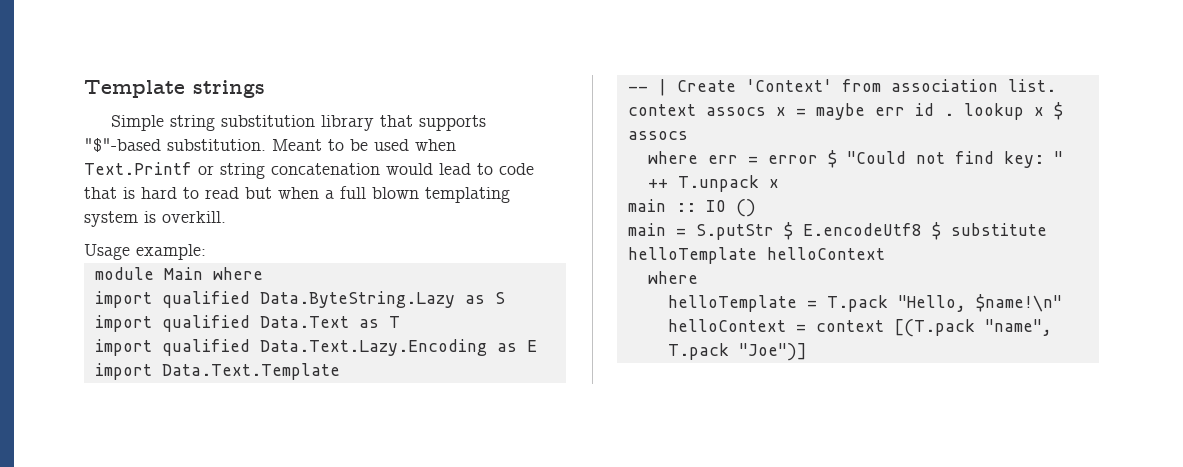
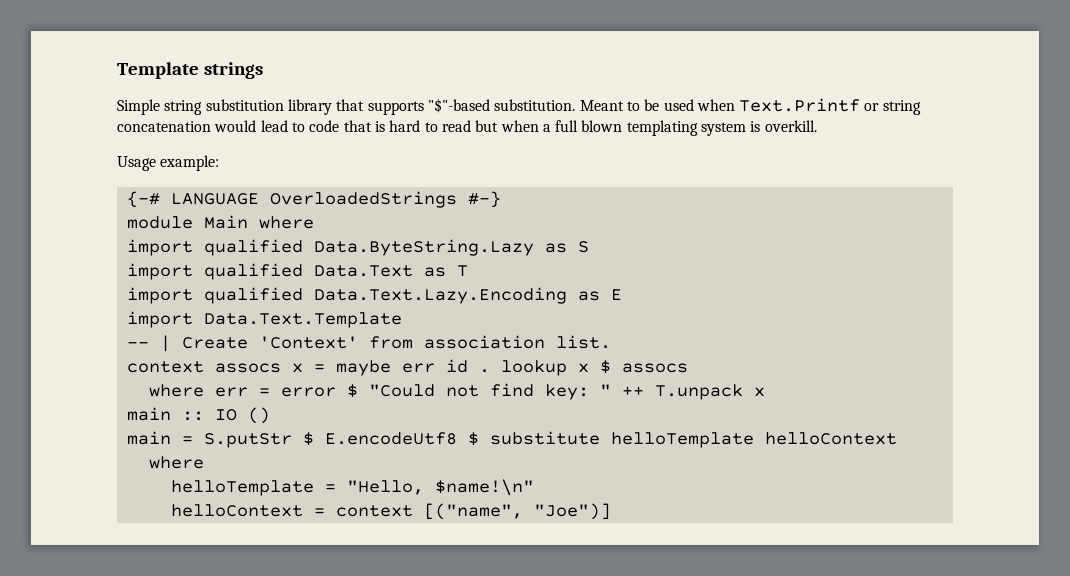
+ {-# LANGUAGE OverloadedStrings #-}
- helloTemplate = T.pack "Hello, $name!\n"
+ helloTemplate = "Hello, $name!\n"
- helloContext = context [(T.pack "name", T.pack "Joe")]
+ helloContext = context [("name", "Joe")]

